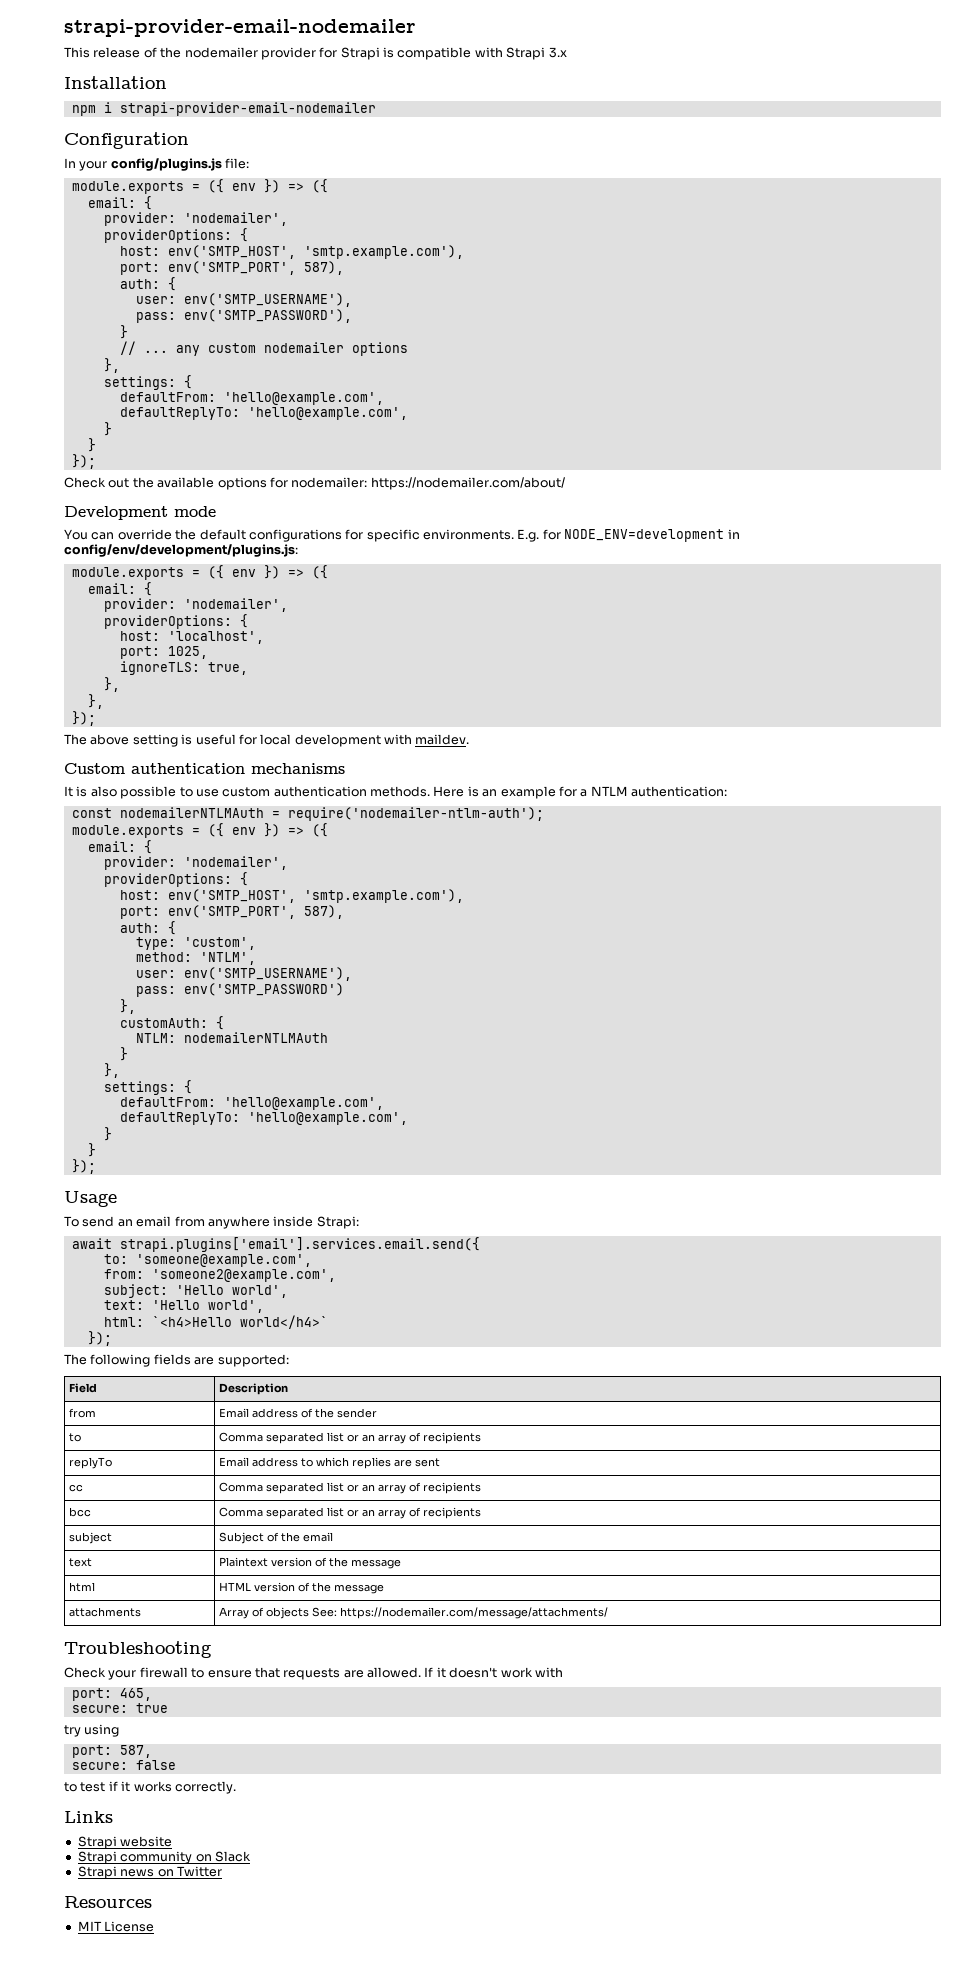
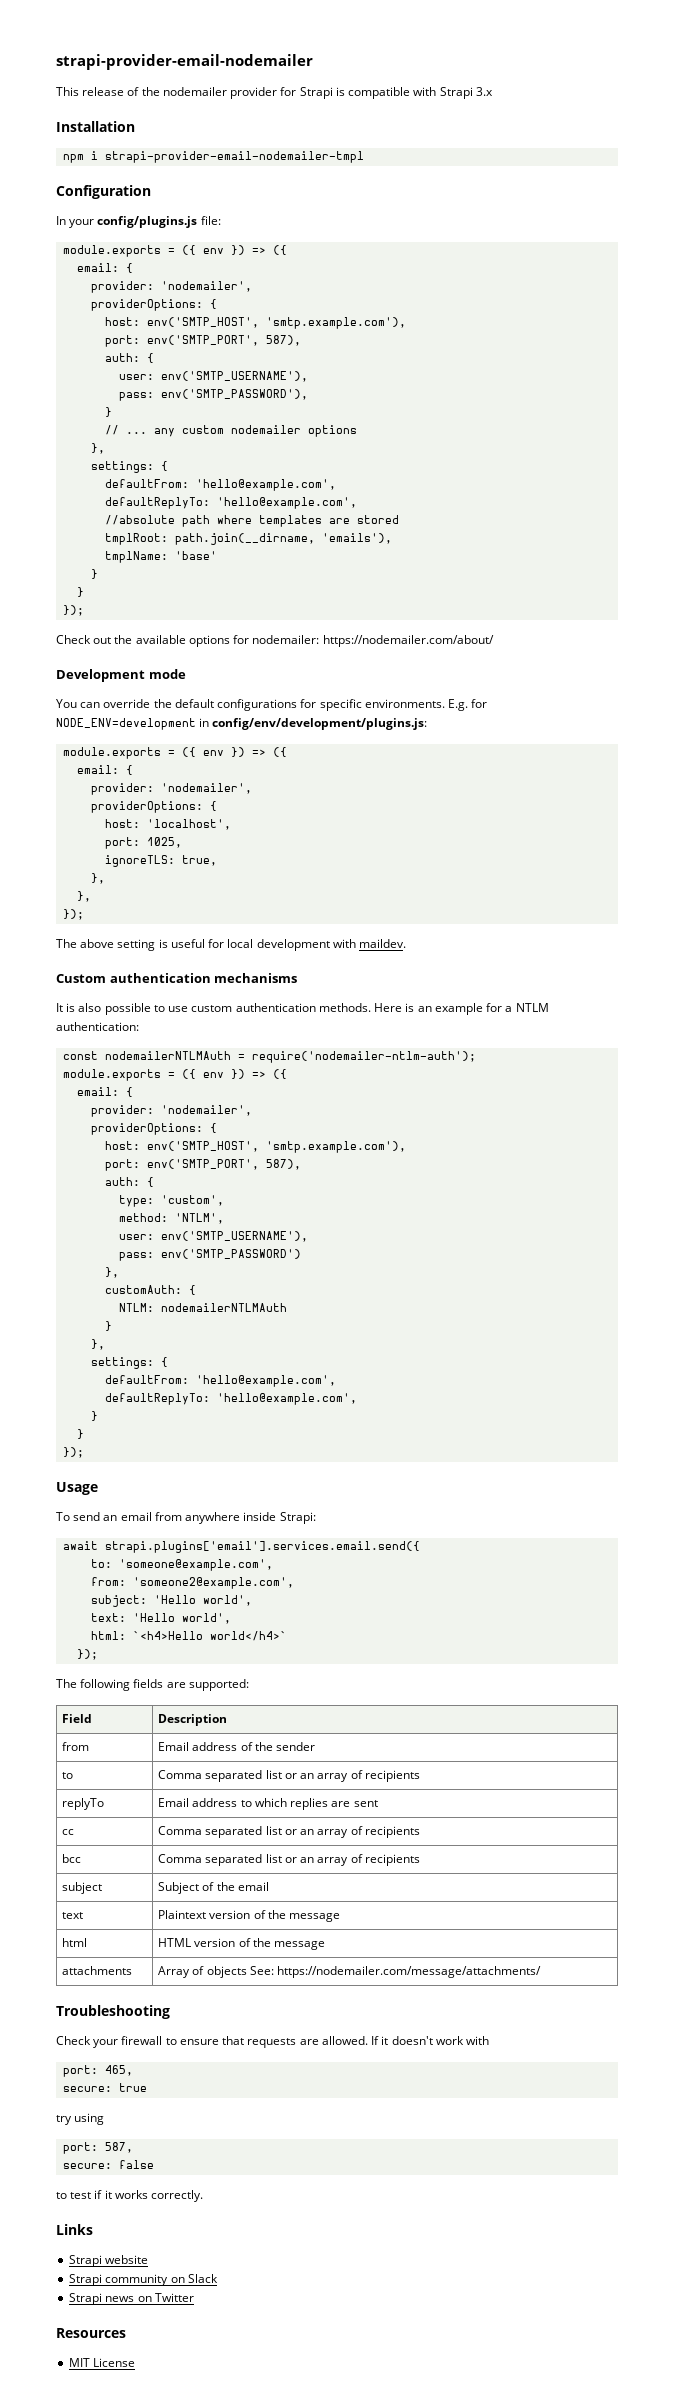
- npm i strapi-provider-email-nodemailer
+ npm i strapi-provider-email-nodemailer-tmpl
+ //absolute path where templates are stored
+ tmplRoot: path.join(__dirname, 'emails'),
+ tmplName: 'base'

